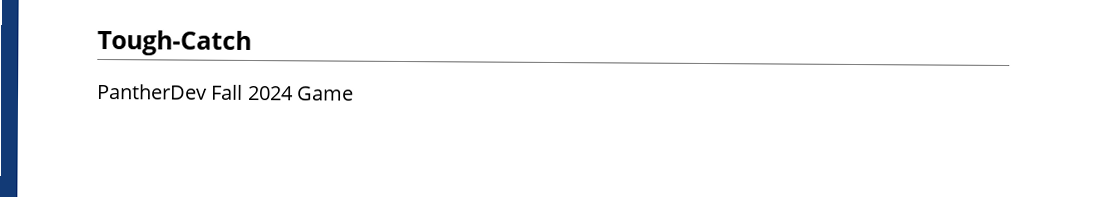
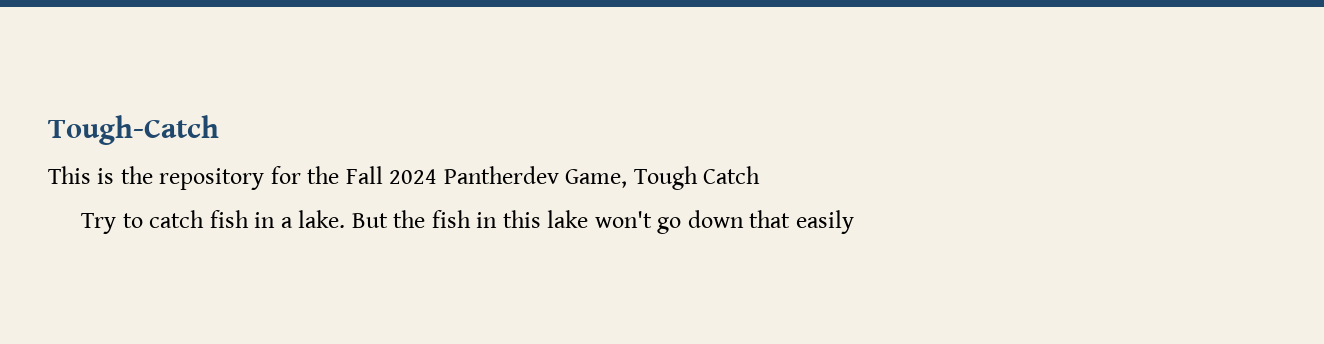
- PantherDev Fall 2024 Game
+ This is the repository for the Fall 2024 Pantherdev Game, Tough Catch
+ Try to catch fish in a lake. But the fish in this lake won't go down that easily

